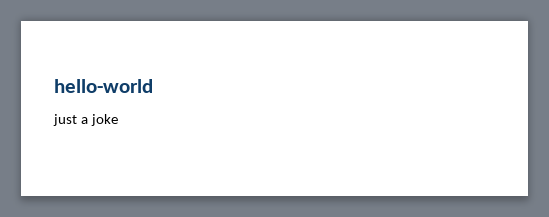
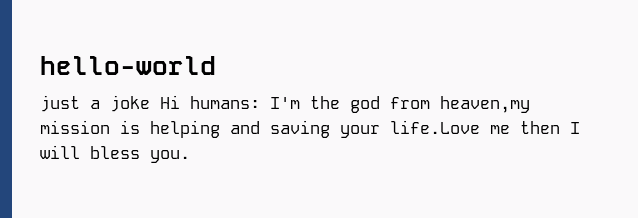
- just a joke
+ just a joke Hi humans: I'm the god from heaven,my mission is helping and saving your life.Love me then I will bless you.

